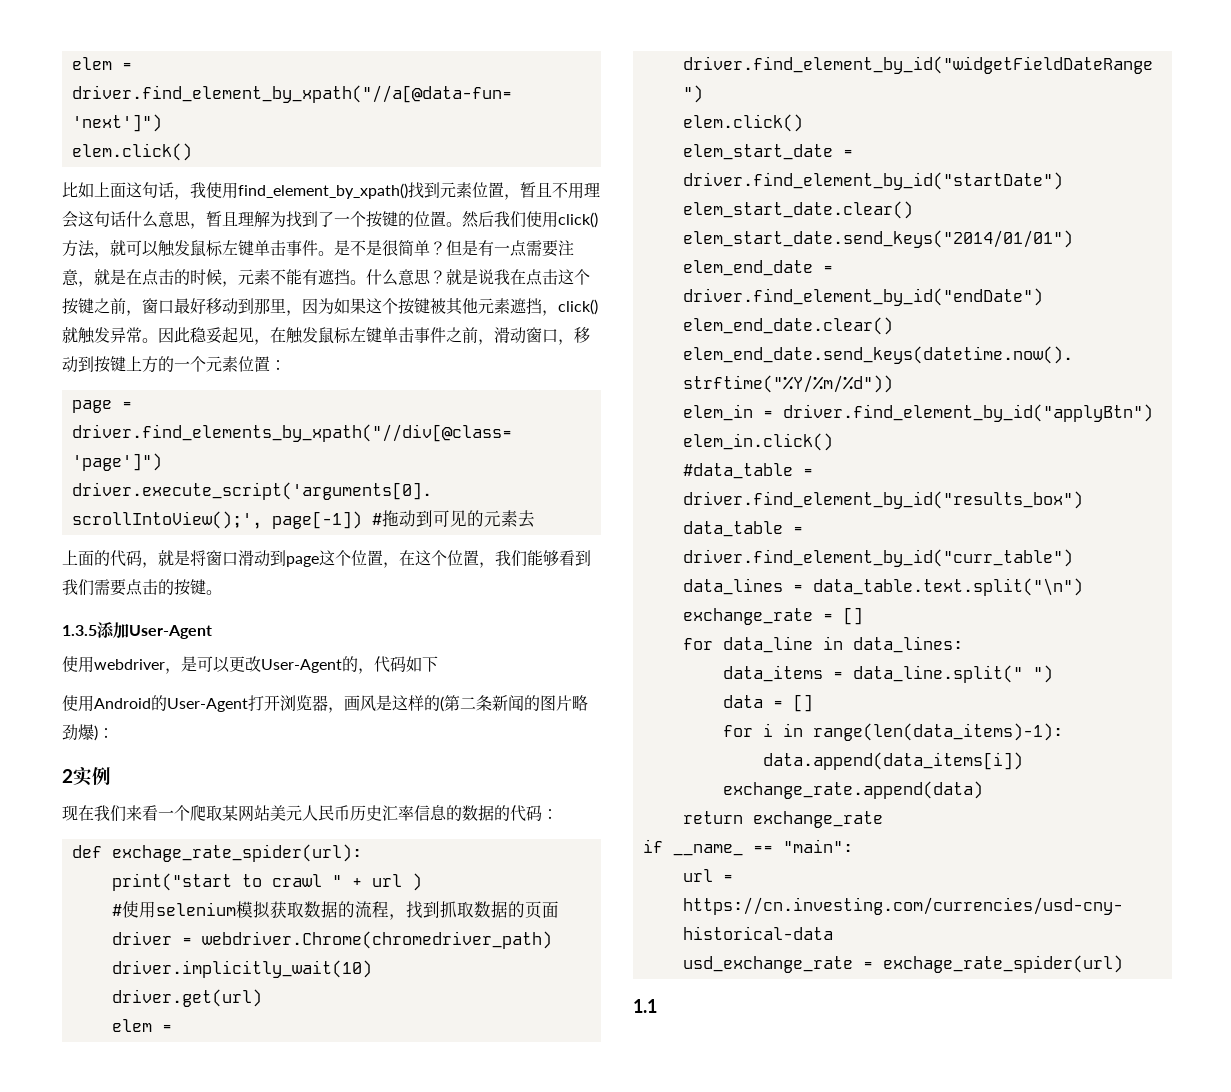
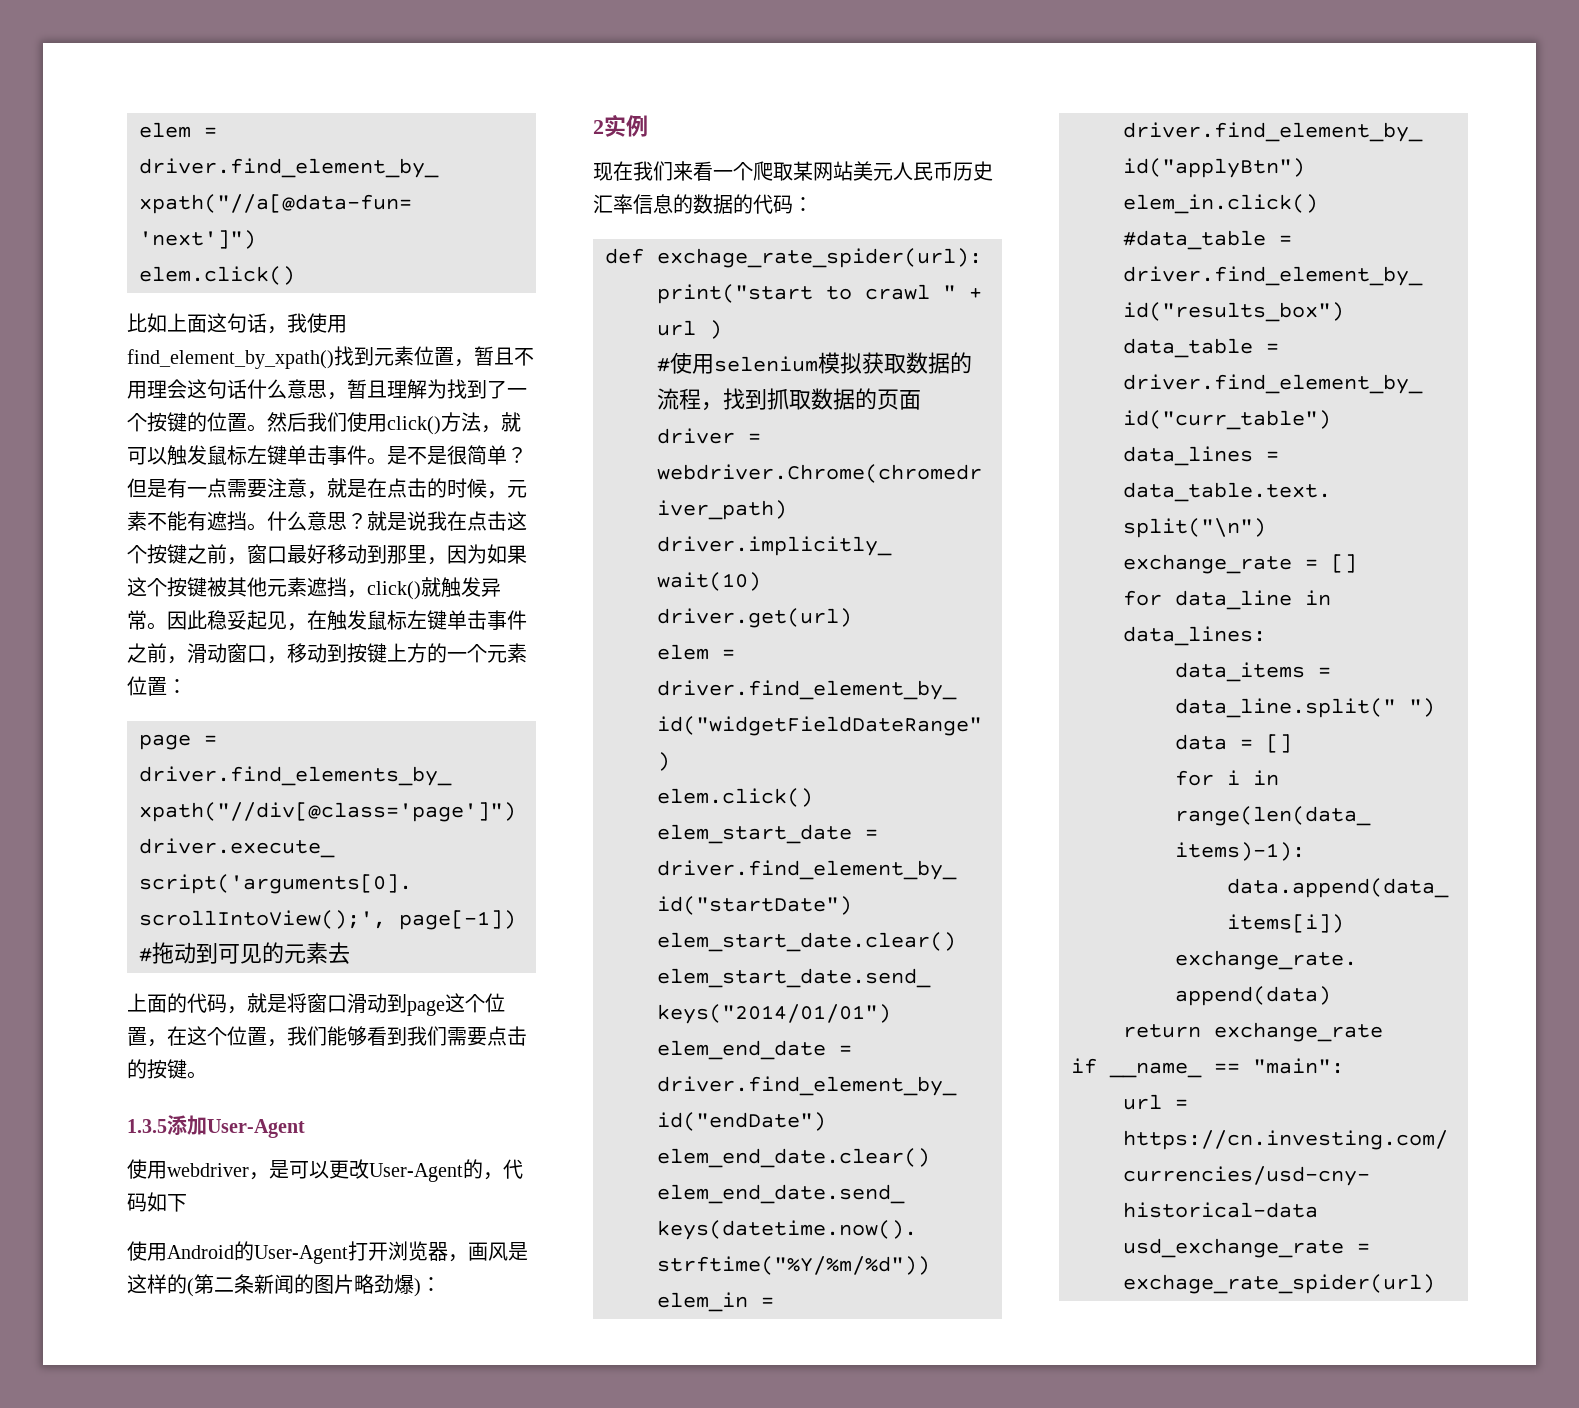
- 1.1

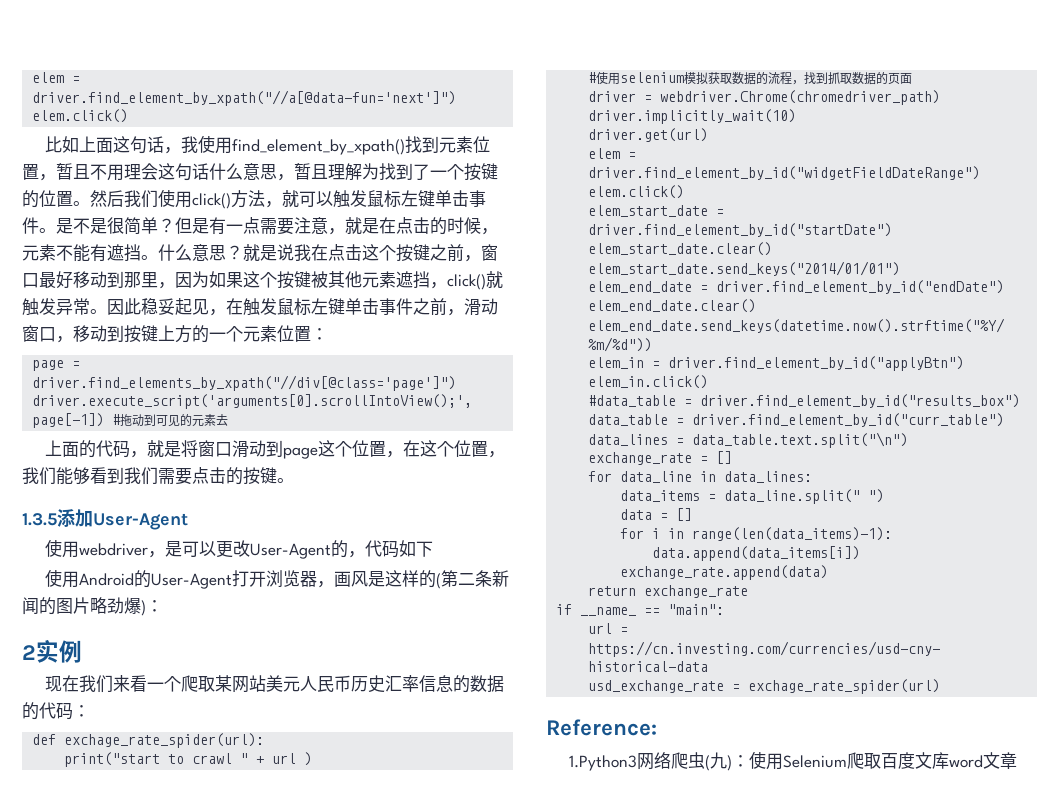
+ Reference:
+ 1.Python3网络爬虫(九)：使用Selenium爬取百度文库word文章

